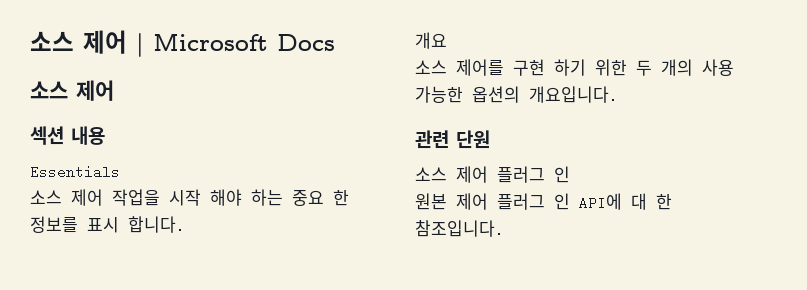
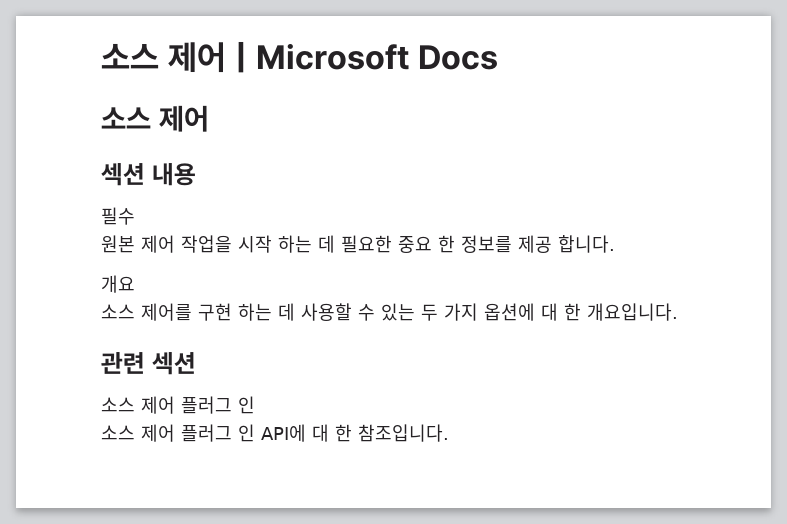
- Essentials
- 소스 제어 작업을 시작 해야 하는 중요 한 정보를 표시 합니다.
+ 필수
+ 원본 제어 작업을 시작 하는 데 필요한 중요 한 정보를 제공 합니다.
- 소스 제어를 구현 하기 위한 두 개의 사용 가능한 옵션의 개요입니다.
+ 소스 제어를 구현 하는 데 사용할 수 있는 두 가지 옵션에 대 한 개요입니다.
- 관련 단원
+ 관련 섹션
- 원본 제어 플러그 인 API에 대 한 참조입니다.
+ 소스 제어 플러그 인 API에 대 한 참조입니다.

